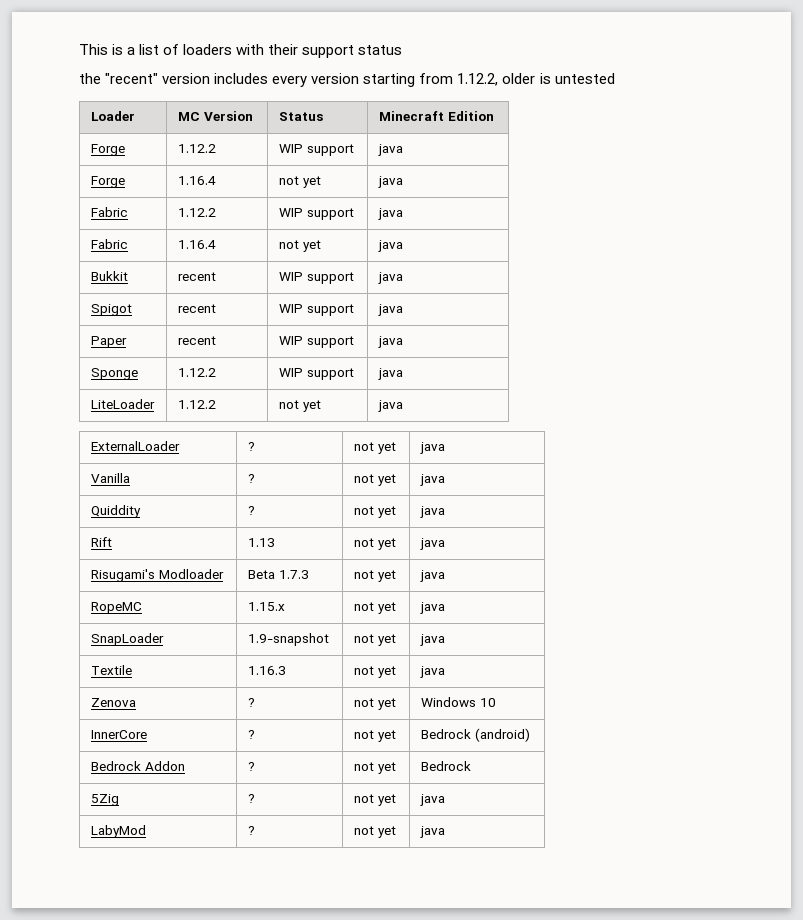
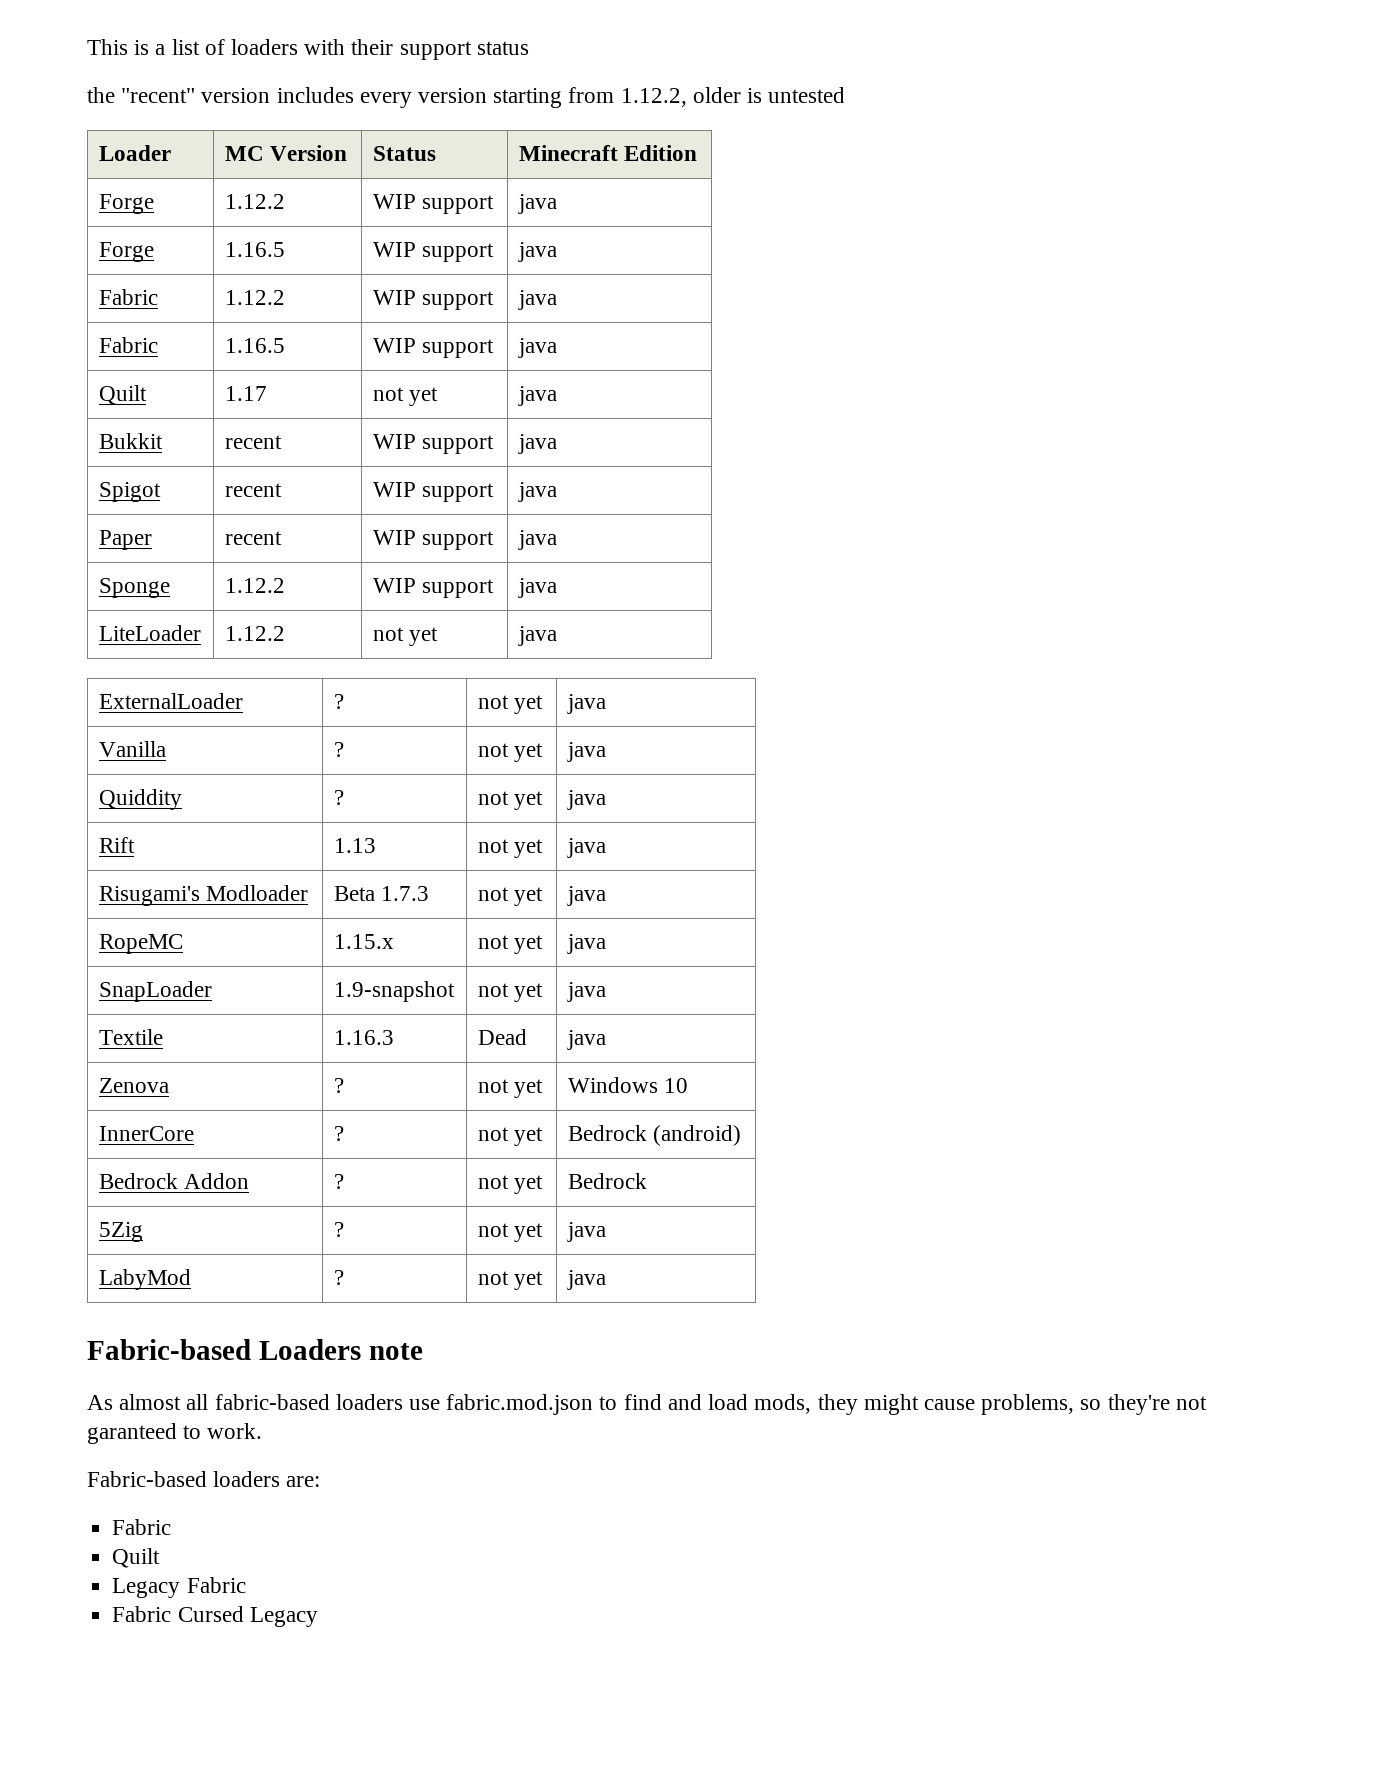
- Forge | 1.16.4 | not yet | java
+ Forge | 1.16.5 | WIP support | java
- Fabric | 1.16.4 | not yet | java
+ Fabric | 1.16.5 | WIP support | java
+ Quilt | 1.17 | not yet | java
- Textile | 1.16.3 | not yet | java
+ Textile | 1.16.3 | Dead | java
+ Fabric-based Loaders note
+ As almost all fabric-based loaders use fabric.mod.json to find and load mods, they might cause problems, so they're not garanteed to work.
+ Fabric-based loaders are:
+ Fabric
+ Quilt
+ Legacy Fabric
+ Fabric Cursed Legacy

